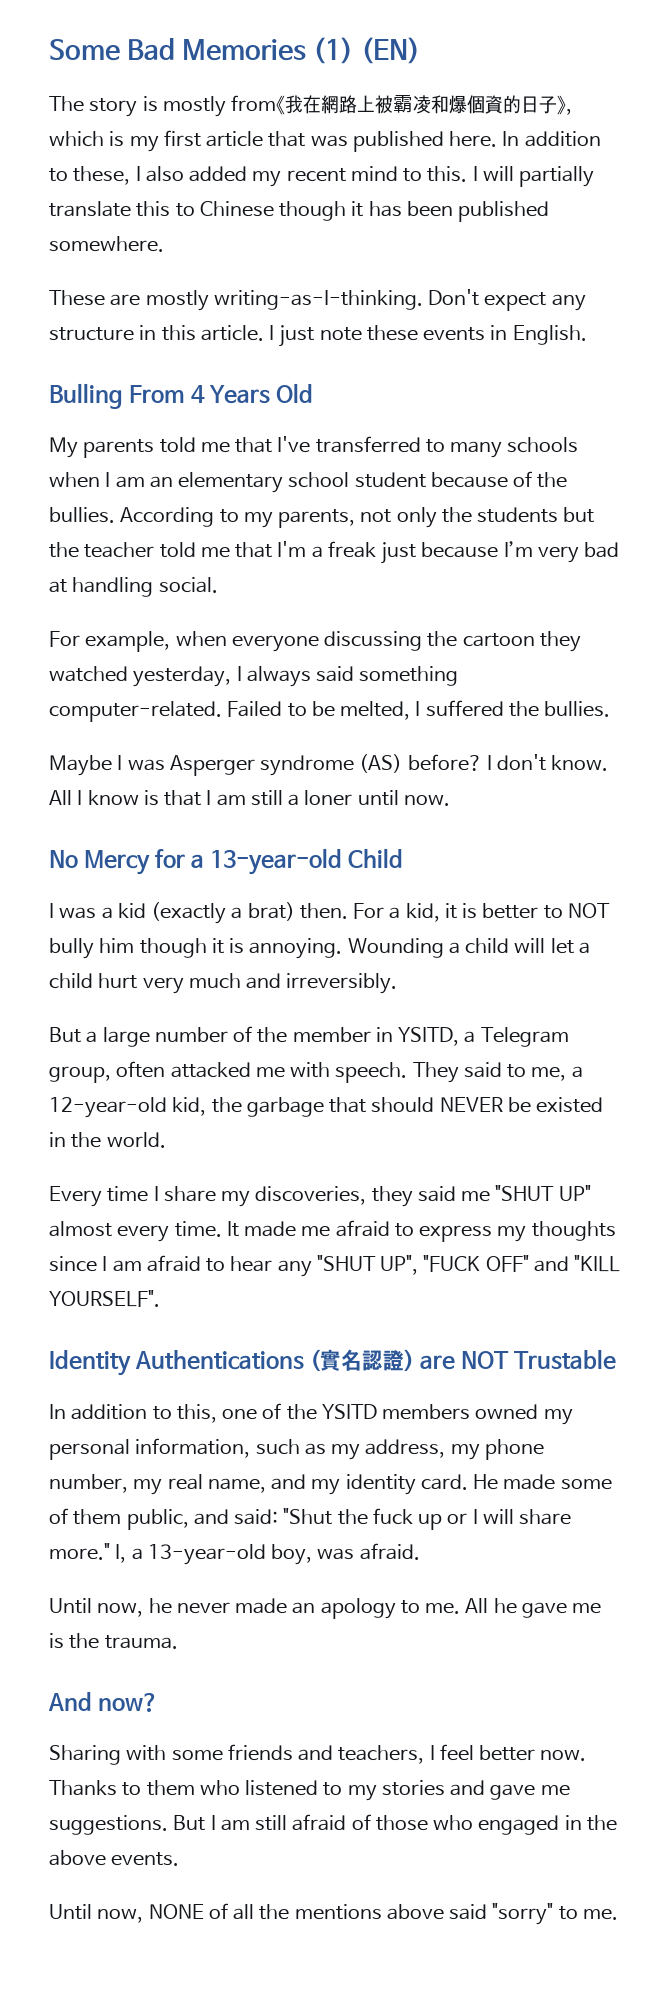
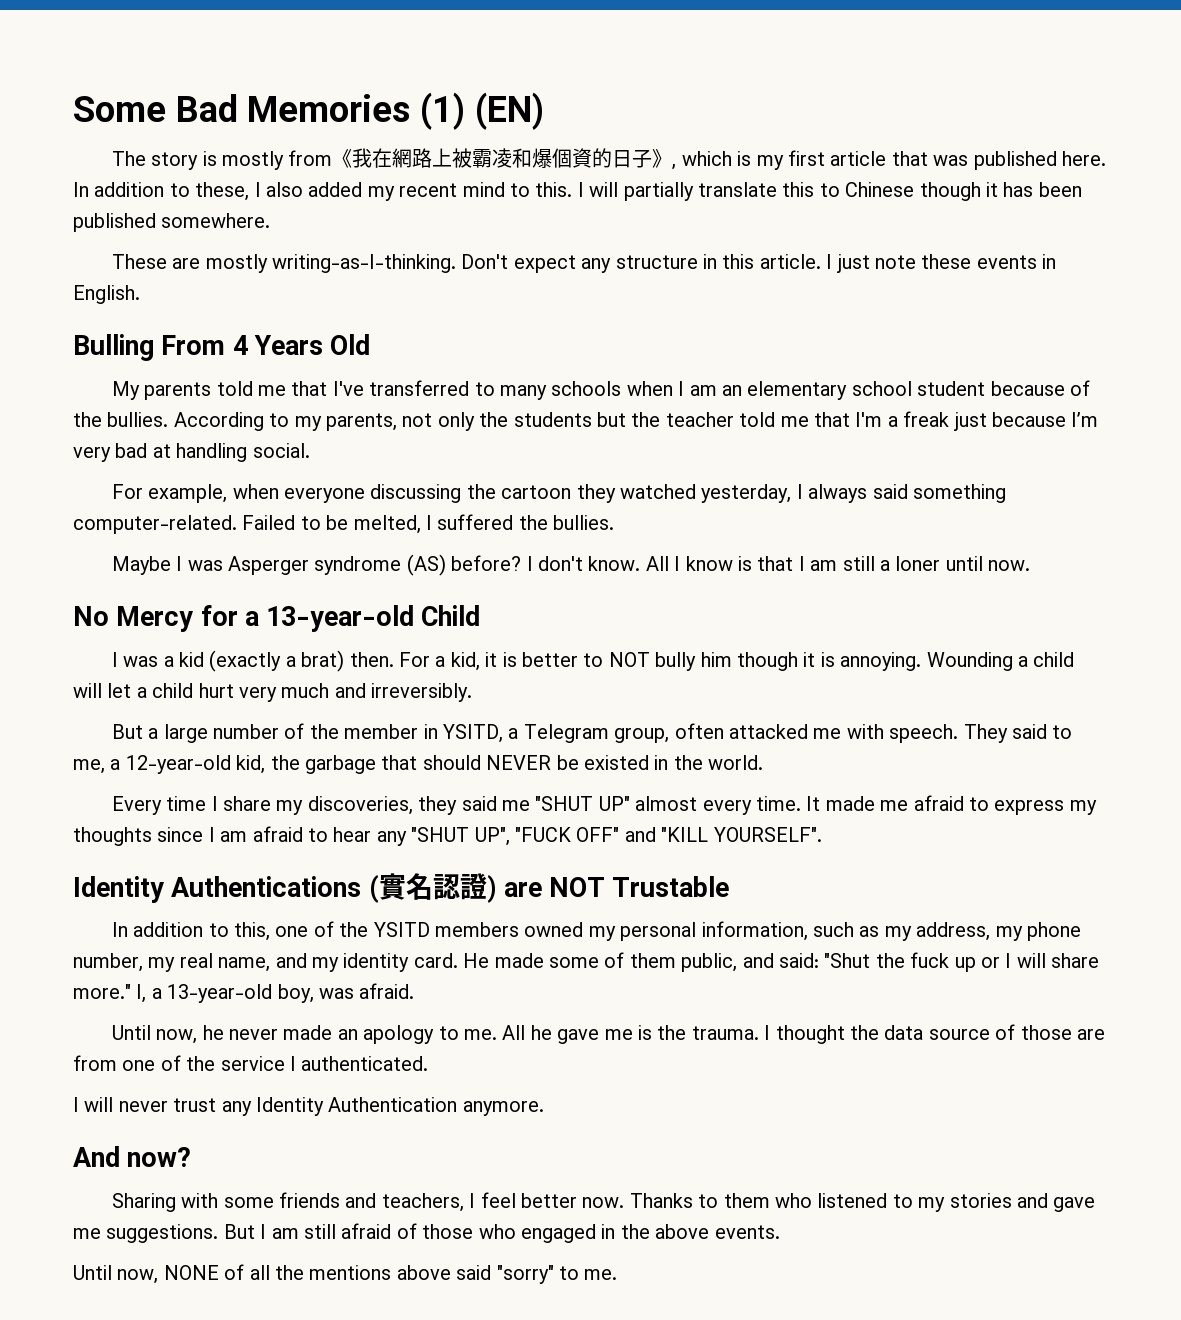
+ I thought the data source of those are from one of the service I authenticated.
+ I will never trust any Identity Authentication anymore.

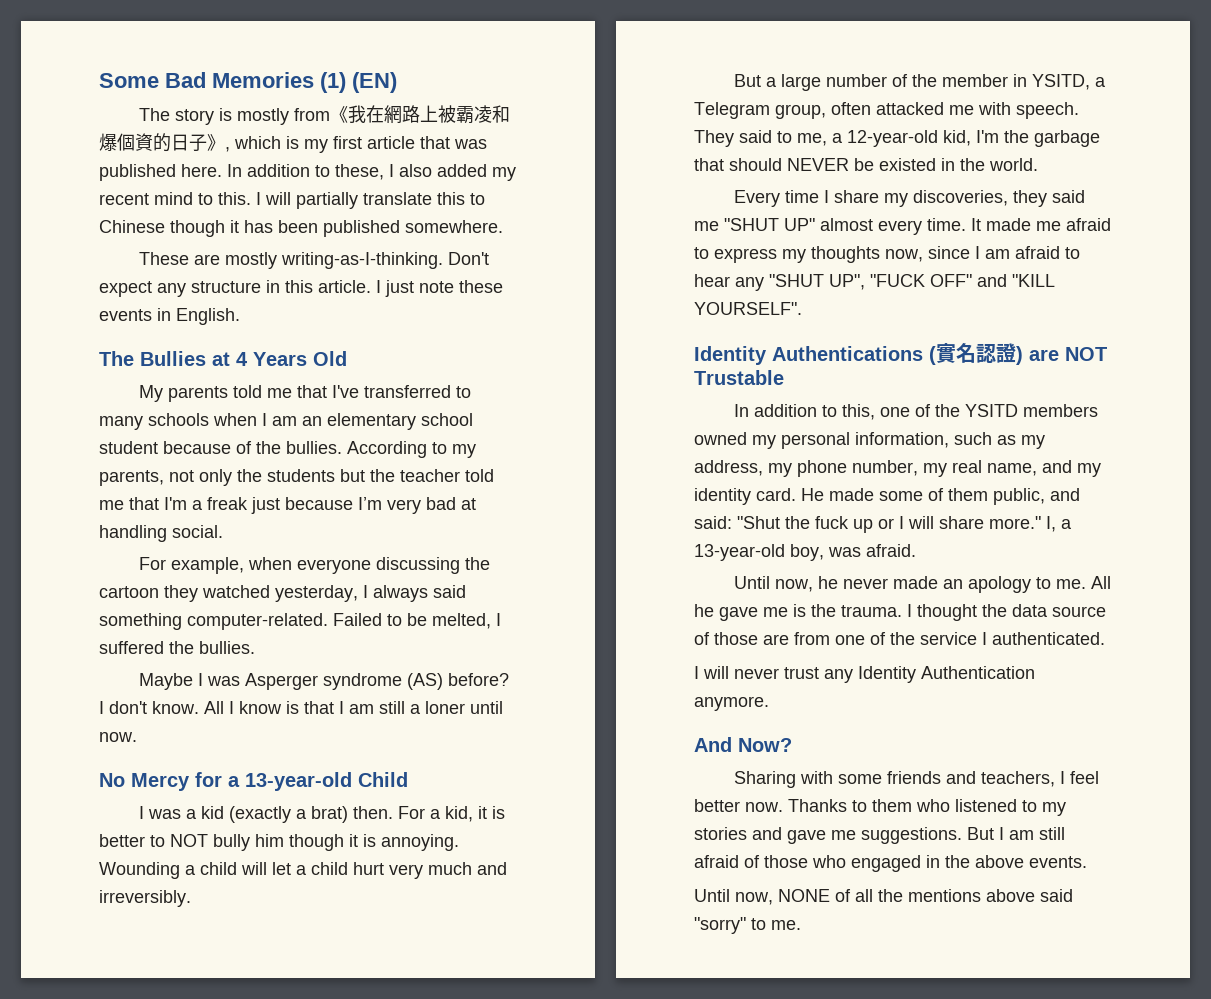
- Bulling From 4 Years Old
+ The Bullies at 4 Years Old
- They said to me, a 12-year-old kid, the garbage that should NEVER be existed in the world.
+ They said to me, a 12-year-old kid, I'm the garbage that should NEVER be existed in the world.
- It made me afraid to express my thoughts since I am afraid to hear any "SHUT UP", "FUCK OFF" and "KILL YOURSELF".
+ It made me afraid to express my thoughts now, since I am afraid to hear any "SHUT UP", "FUCK OFF" and "KILL YOURSELF".
- And now?
+ And Now?

